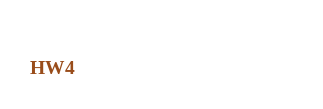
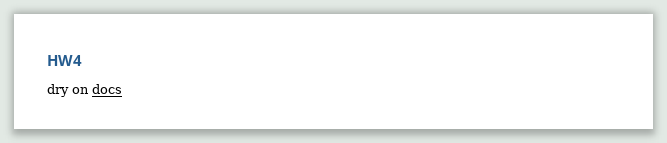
+ dry on docs

